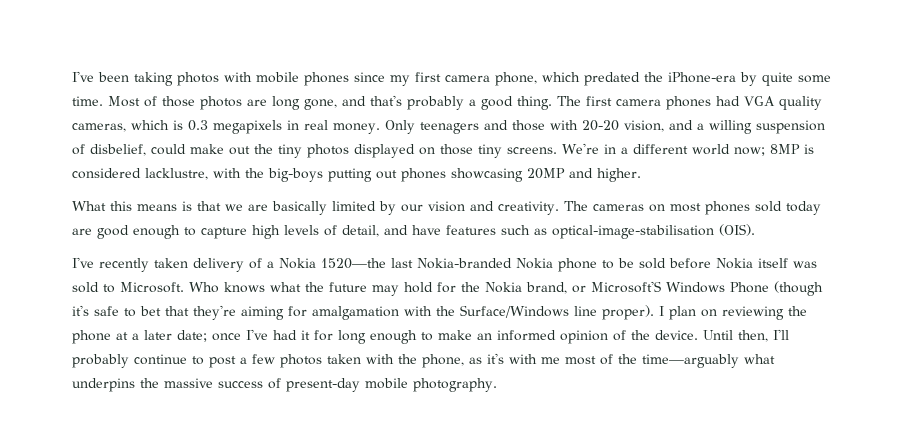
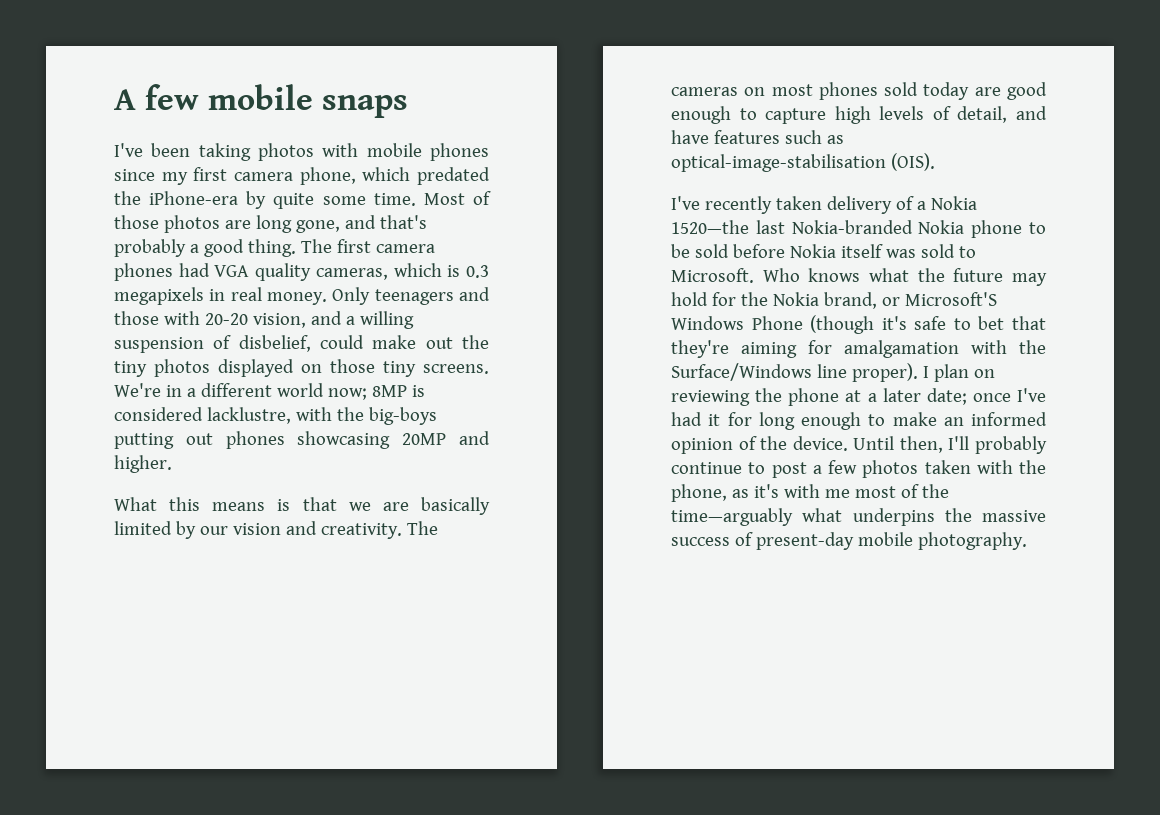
+ A few mobile snaps

